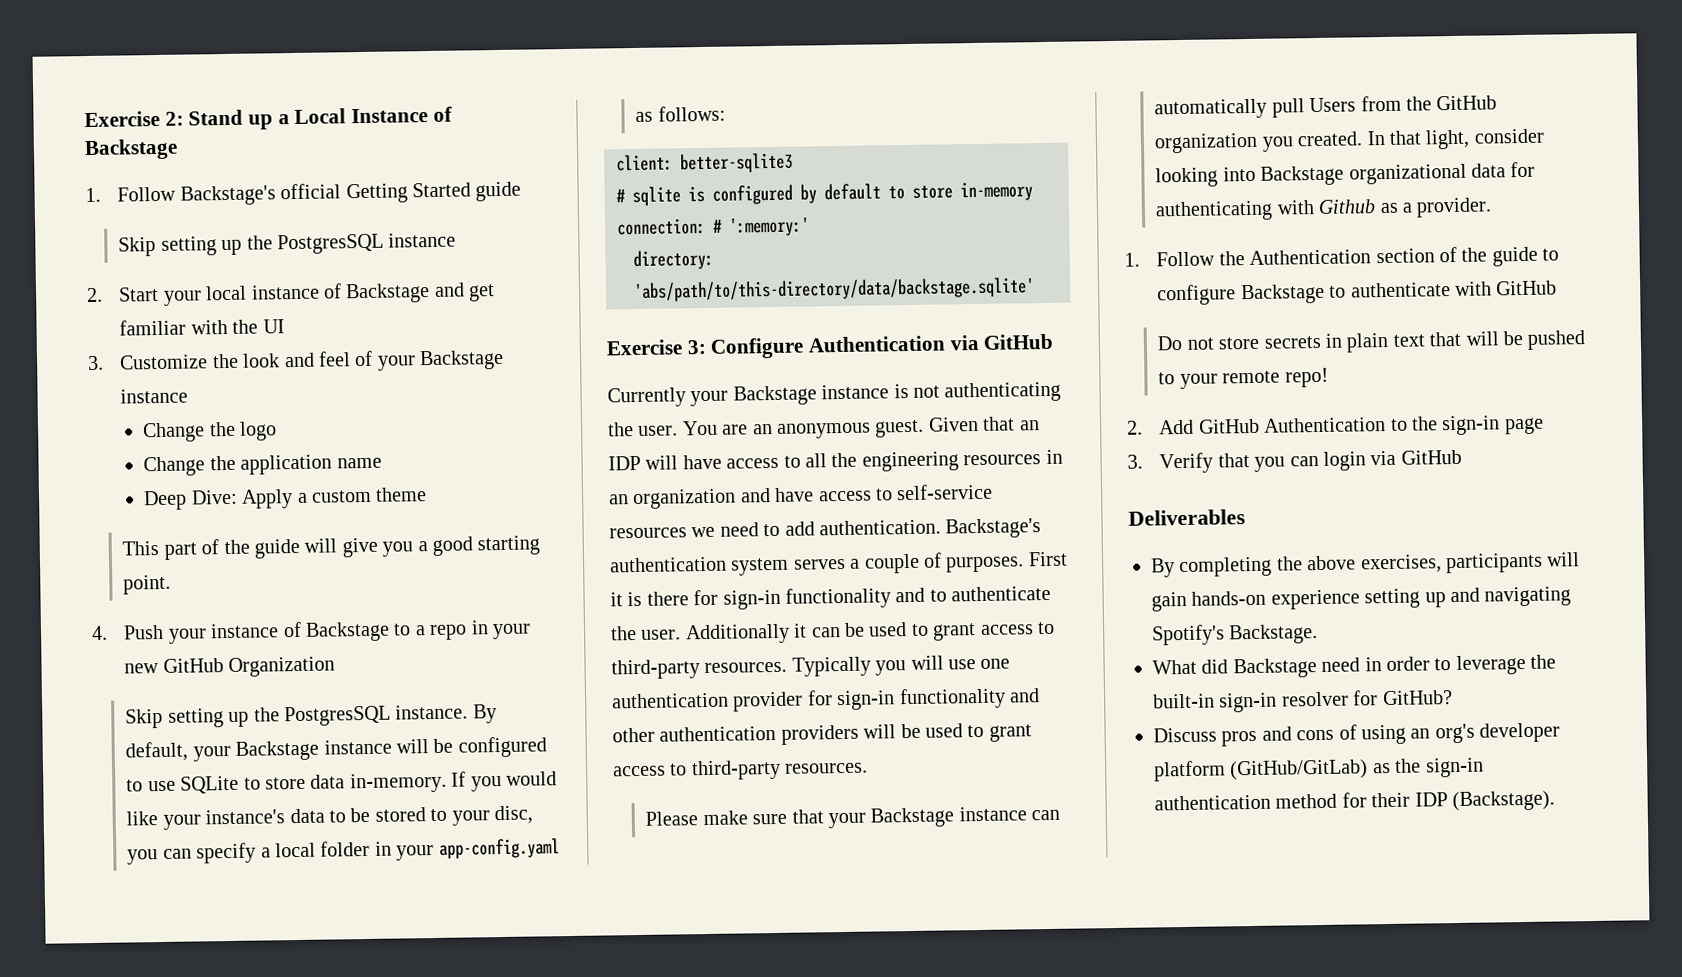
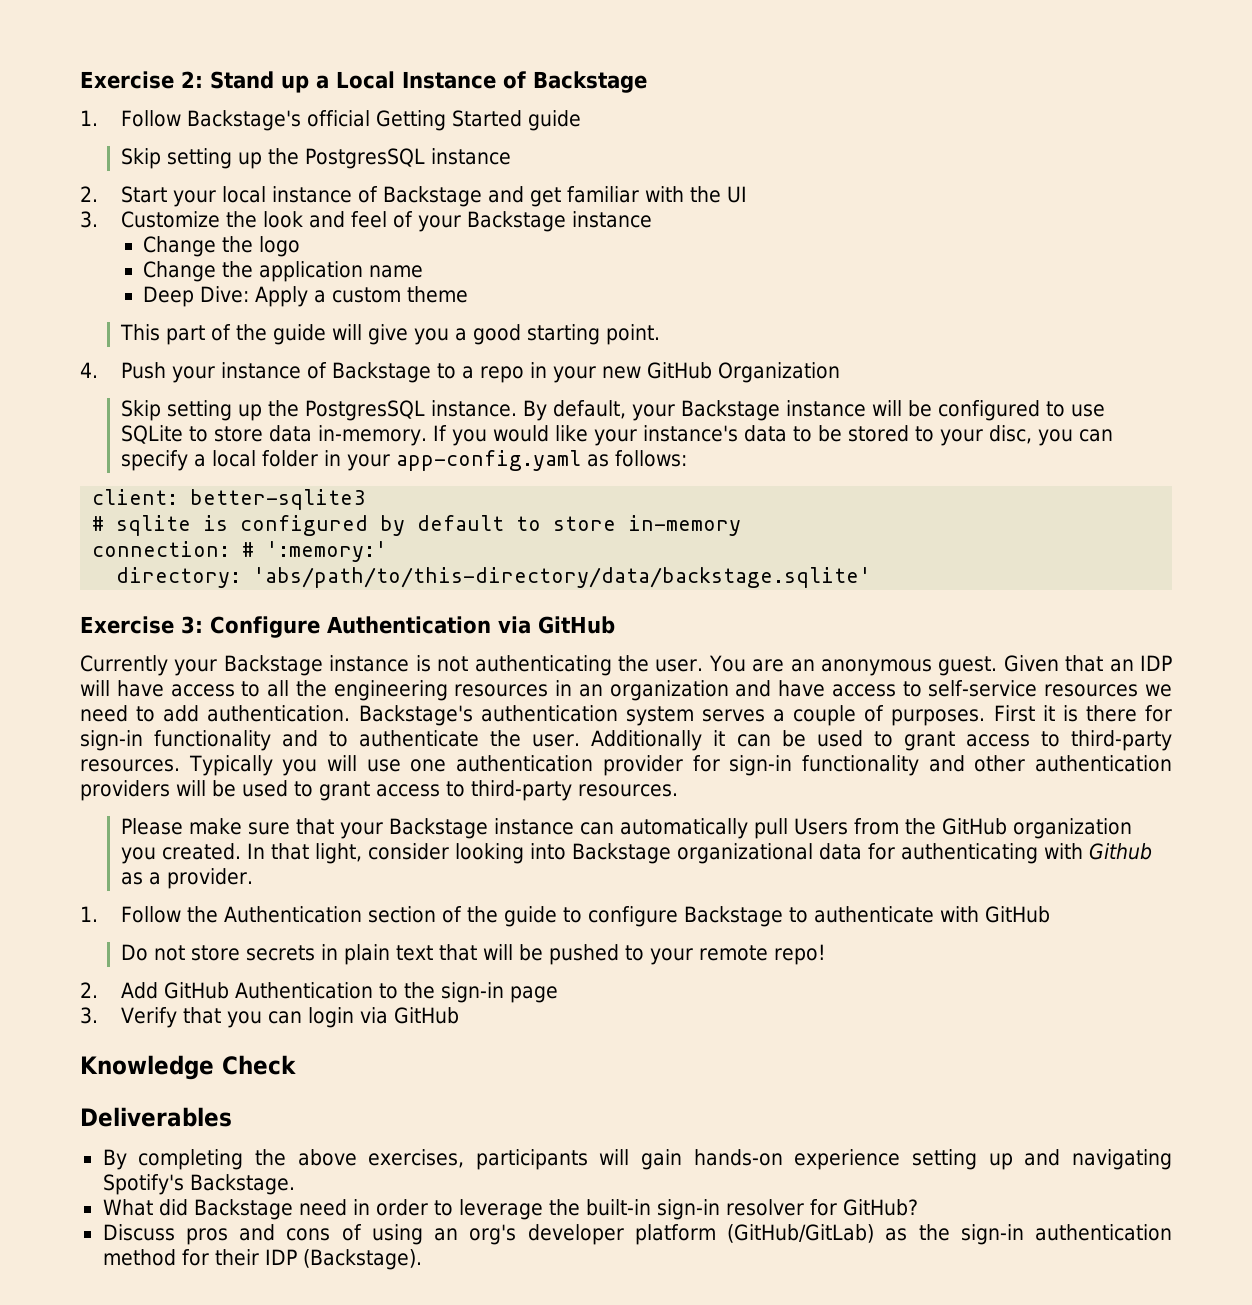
+ Knowledge Check

